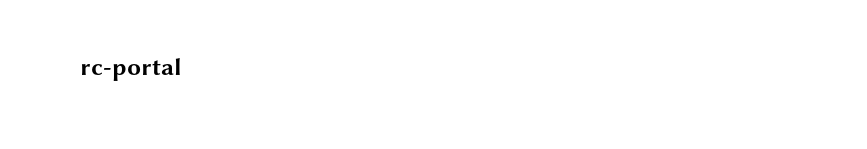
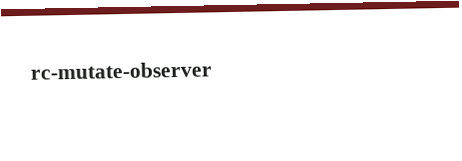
- rc-portal
+ rc-mutate-observer

